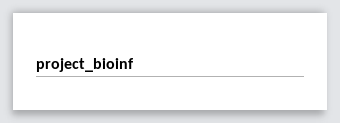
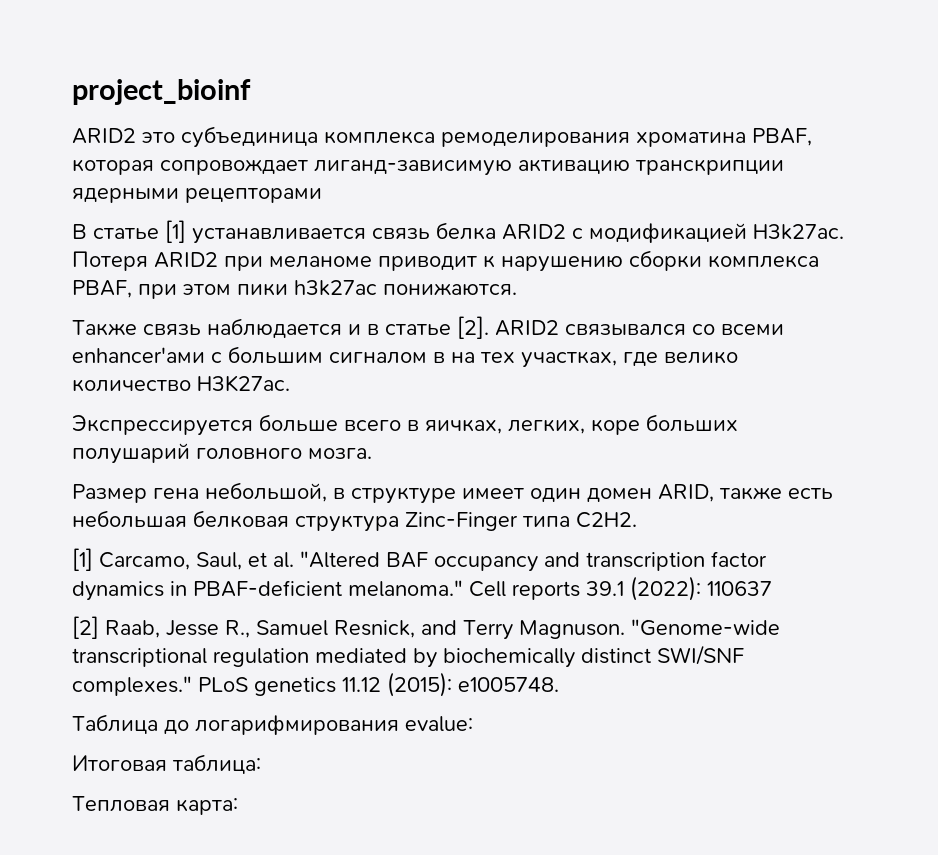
+ ARID2 это субъединица комплекса ремоделирования хроматина PBAF, которая сопровождает лиганд-зависимую активацию транскрипции ядерными рецепторами
+ В статье [1] устанавливается связь белка ARID2 с модификацией H3k27ac. Потеря ARID2 при меланоме приводит к нарушению сборки комплекса PBAF, при этом пики h3k27ac понижаются.
+ Также связь наблюдается и в статье [2]. ARID2 связывался со всеми enhancer'ами с большим сигналом в на тех участках, где велико количество H3K27ac.
+ Экспрессируется больше всего в яичках, легких, коре больших полушарий головного мозга.
+ Размер гена небольшой, в структуре имеет один домен ARID, также есть небольшая белковая структура Zinc-Finger типа C2H2.
+ [1] Carcamo, Saul, et al. "Altered BAF occupancy and transcription factor dynamics in PBAF-deficient melanoma." Cell reports 39.1 (2022): 110637
+ [2] Raab, Jesse R., Samuel Resnick, and Terry Magnuson. "Genome-wide transcriptional regulation mediated by biochemically distinct SWI/SNF complexes." PLoS genetics 11.12 (2015): e1005748.
+ Таблица до логарифмирования evalue:
+ Итоговая таблица:
+ Тепловая карта:

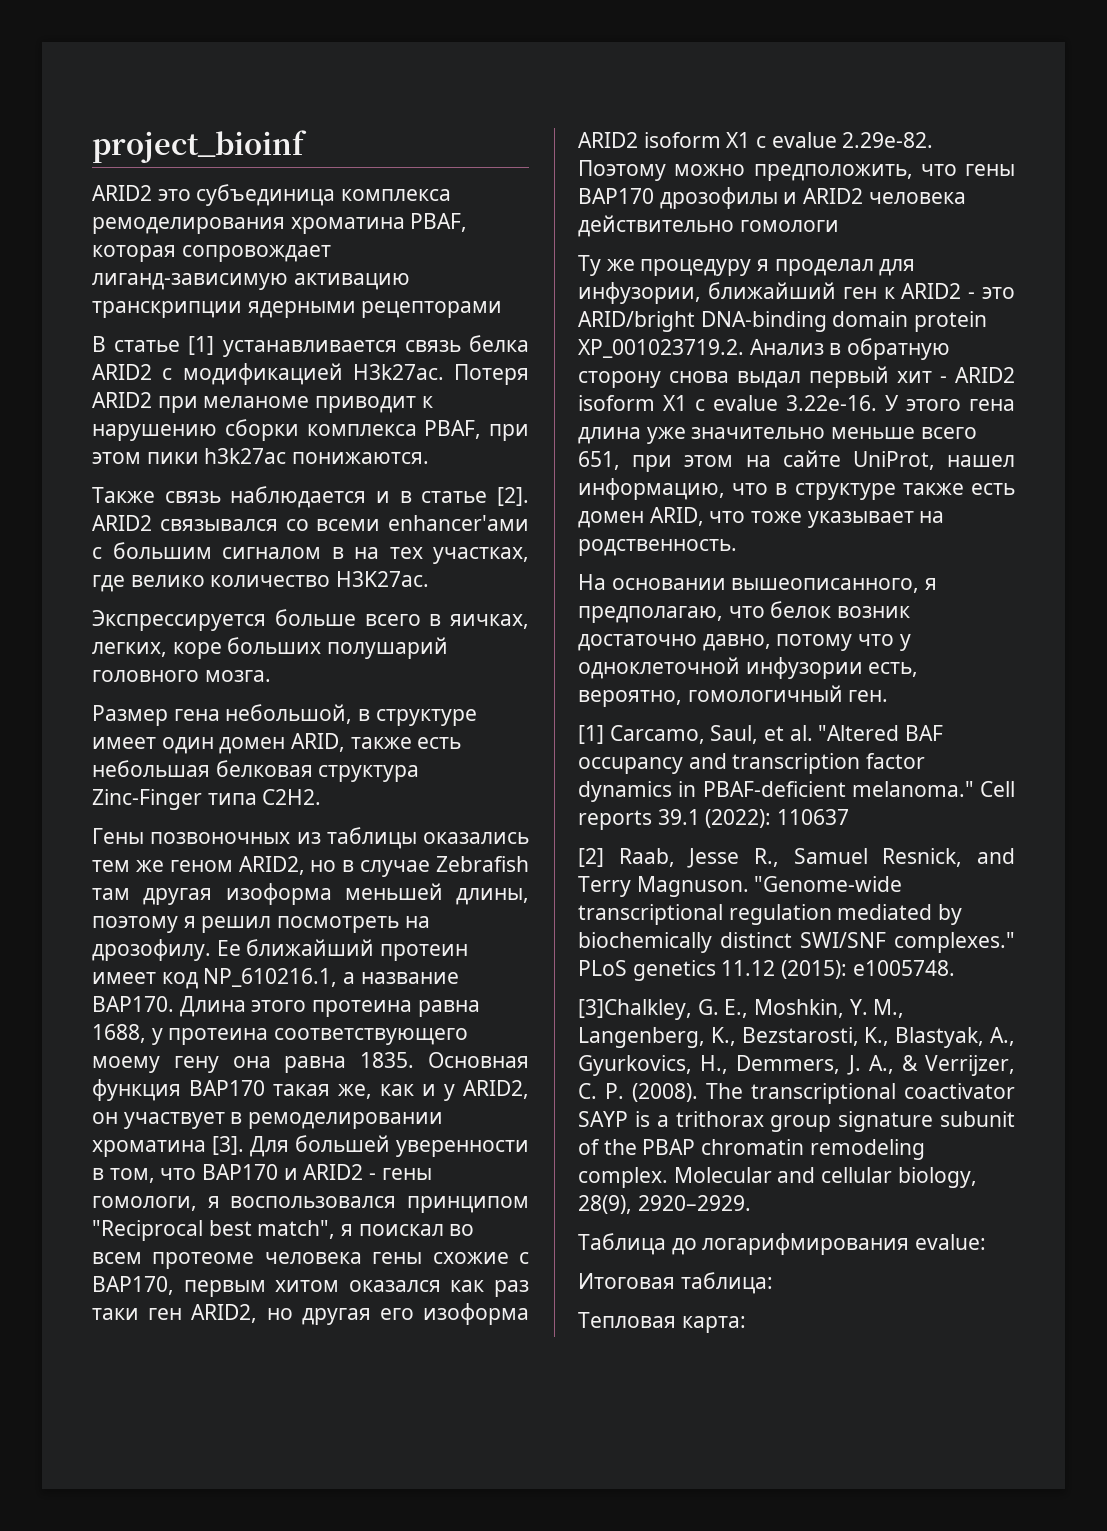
+ Гены позвоночных из таблицы оказались тем же геном ARID2, но в случае Zebrafish там другая изоформа меньшей длины, поэтому я решил посмотреть на дрозофилу. Ее ближайший протеин имеет код NP_610216.1, а название BAP170. Длина этого протеина равна 1688, у протеина соответствующего моему гену она равна 1835. Основная функция BAP170 такая же, как и у ARID2, он участвует в ремоделировании хроматина [3]. Для большей уверенности в том, что BAP170 и ARID2 - гены гомологи, я воспользовался принципом "Reciprocal best match", я поискал во всем протеоме человека гены схожие с BAP170, первым хитом оказался как раз таки ген ARID2, но другая его изоформа ARID2 isoform X1 c evalue 2.29e-82. Поэтому можно предположить, что гены BAP170 дрозофилы и ARID2 человека действительно гомологи
+ Ту же процедуру я проделал для инфузории, ближайший ген к ARID2 - это ARID/bright DNA-binding domain protein XP_001023719.2. Анализ в обратную сторону снова выдал первый хит - ARID2 isoform X1 c evalue 3.22e-16. У этого гена длина уже значительно меньше всего 651, при этом на сайте UniProt, нашел информацию, что в структуре также есть домен ARID, что тоже указывает на родственность.
+ На основании вышеописанного, я предполагаю, что белок возник достаточно давно, потому что у одноклеточной инфузории есть, вероятно, гомологичный ген.
+ [3]Chalkley, G. E., Moshkin, Y. M., Langenberg, K., Bezstarosti, K., Blastyak, A., Gyurkovics, H., Demmers, J. A., & Verrijzer, C. P. (2008). The transcriptional coactivator SAYP is a trithorax group signature subunit of the PBAP chromatin remodeling complex. Molecular and cellular biology, 28(9), 2920–2929.

